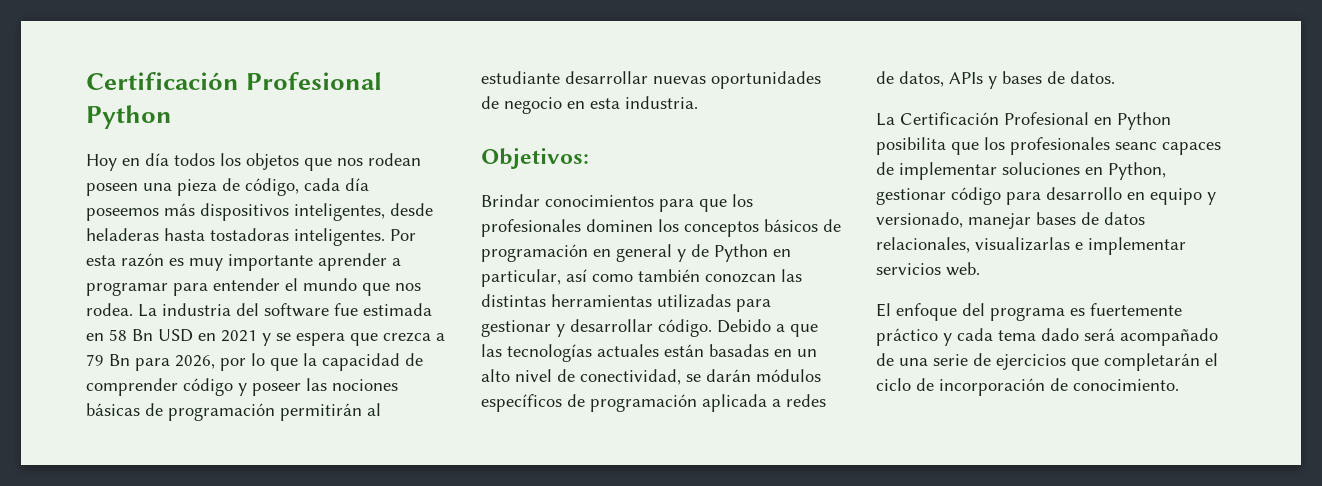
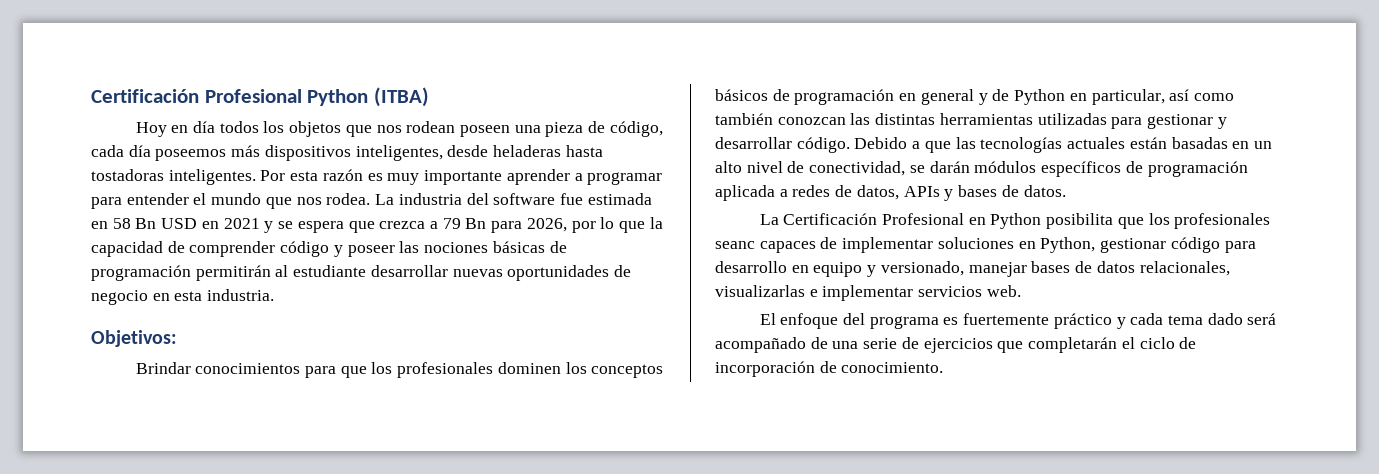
- Certificación Profesional Python
+ Certificación Profesional Python (ITBA)

